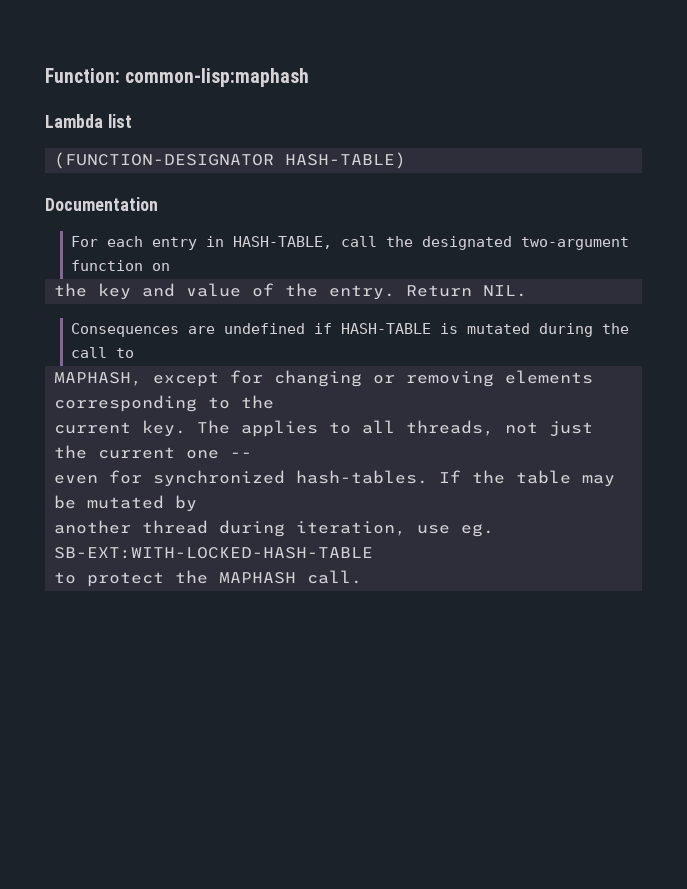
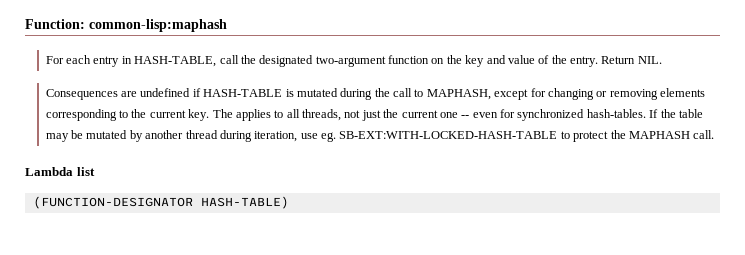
- Lambda list
- (FUNCTION-DESIGNATOR HASH-TABLE)
- Documentation
- For each entry in HASH-TABLE, call the designated two-argument function on
- the key and value of the entry.
+ For each entry in HASH-TABLE, call the designated two-argument function on the key and value of the entry.
- Consequences are undefined if HASH-TABLE is mutated during the call to
- MAPHASH, except for changing or removing elements corresponding to the
- current key.
+ Consequences are undefined if HASH-TABLE is mutated during the call to MAPHASH, except for changing or removing elements corresponding to the current key.
- The applies to all threads, not just the current one --
- even for synchronized hash-tables.
+ The applies to all threads, not just the current one -- even for synchronized hash-tables.
- If the table may be mutated by
- another thread during iteration, use eg. SB-EXT:WITH-LOCKED-HASH-TABLE
- to protect the MAPHASH call.
+ If the table may be mutated by another thread during iteration, use eg. SB-EXT:WITH-LOCKED-HASH-TABLE to protect the MAPHASH call.
+ Lambda list
+ (FUNCTION-DESIGNATOR HASH-TABLE)

